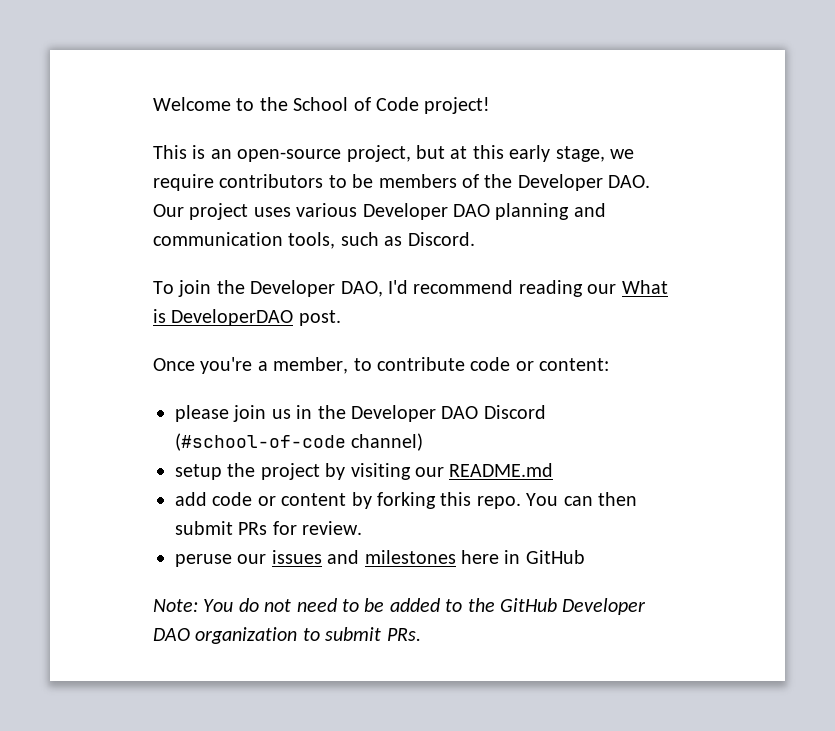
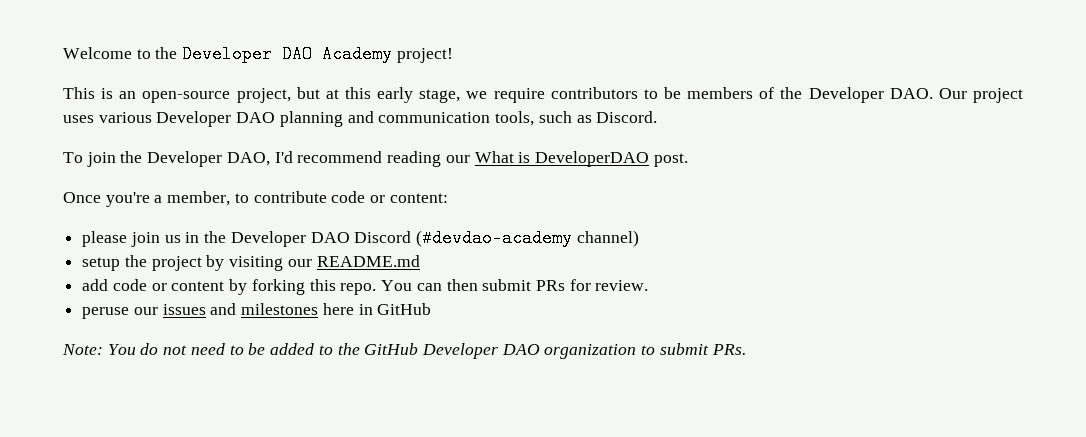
- Welcome to the School of Code project!
+ Welcome to the Developer DAO Academy project!
- please join us in the Developer DAO Discord (#school-of-code channel)
+ please join us in the Developer DAO Discord (#devdao-academy channel)

